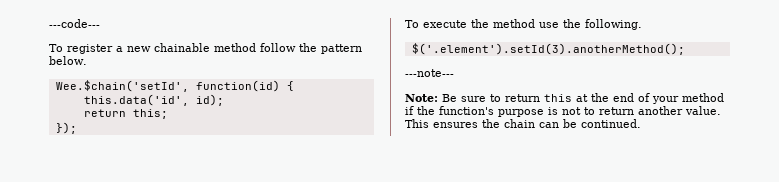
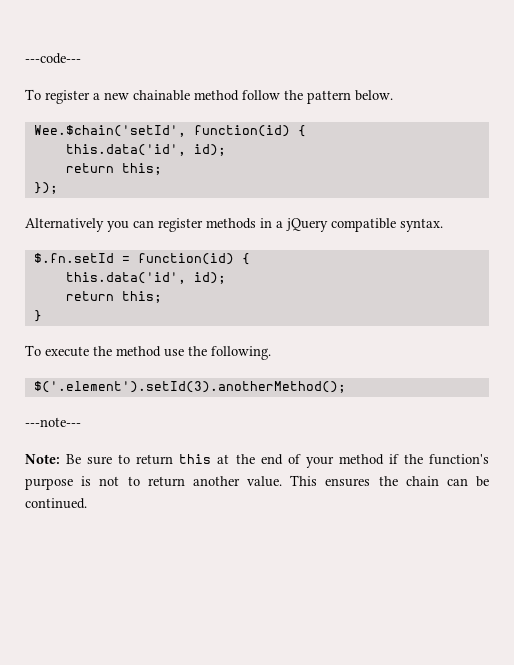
+ Alternatively you can register methods in a jQuery compatible syntax.
+ $.fn.setId = function(id) {
+ this.data('id', id);
+ return this;
+ }

